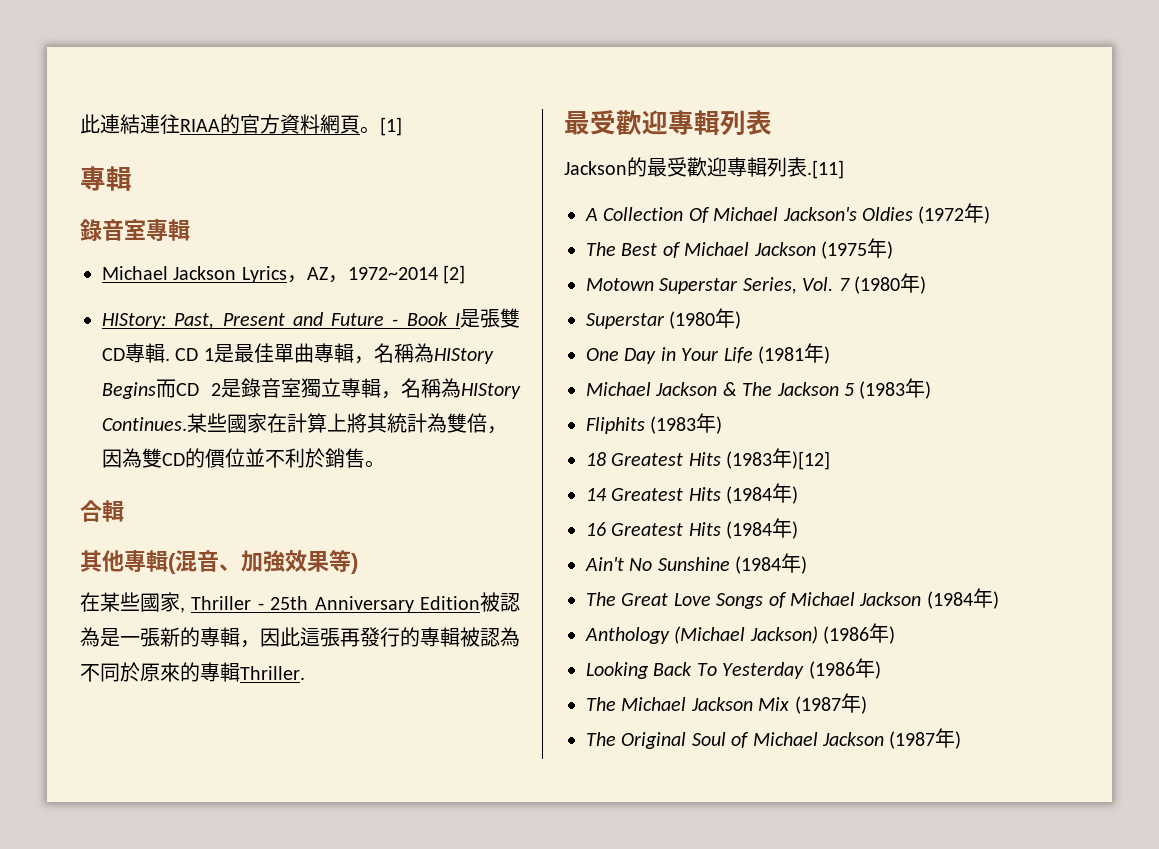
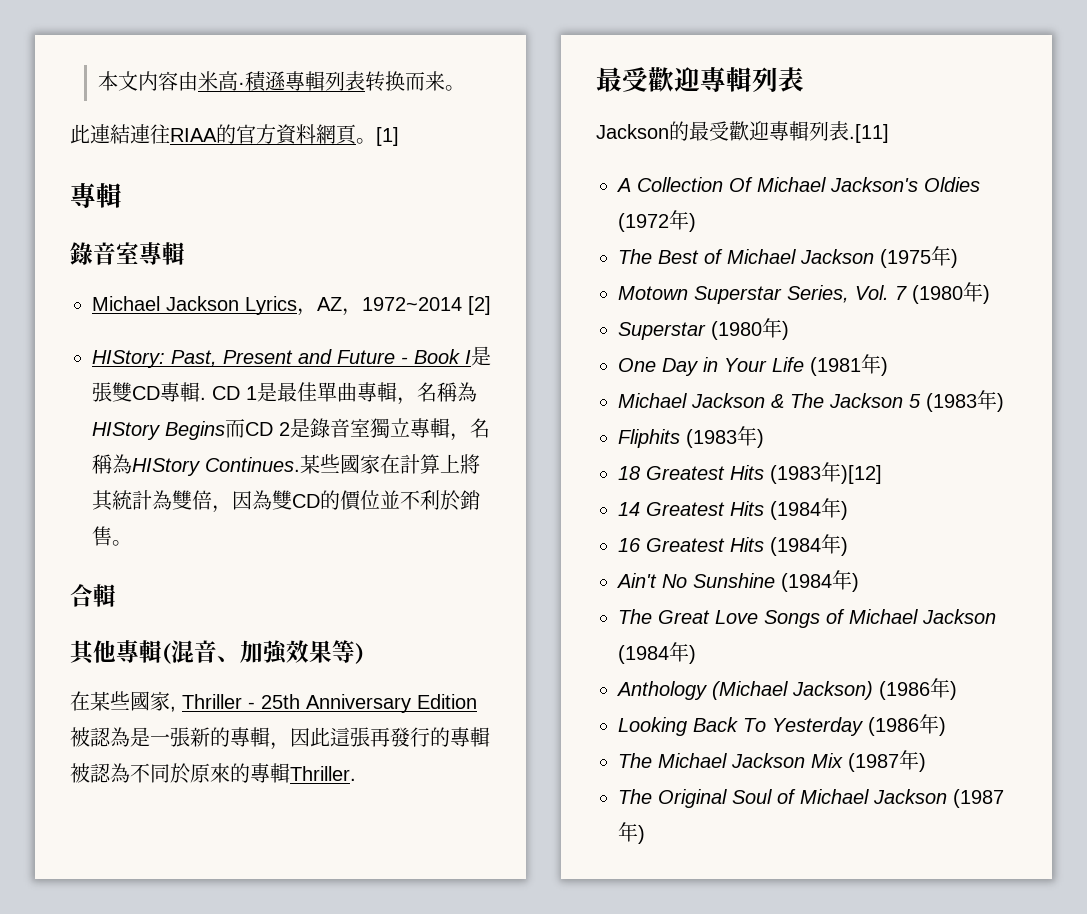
+ 本文内容由米高·積遜專輯列表转换而来。

